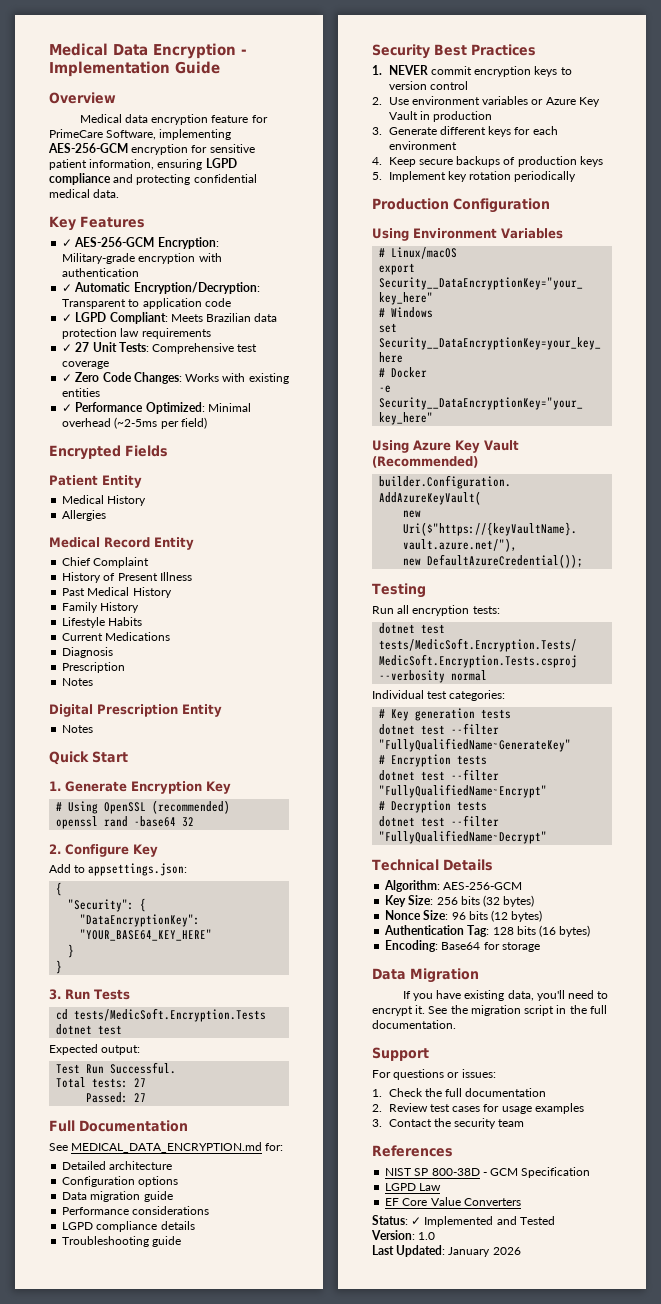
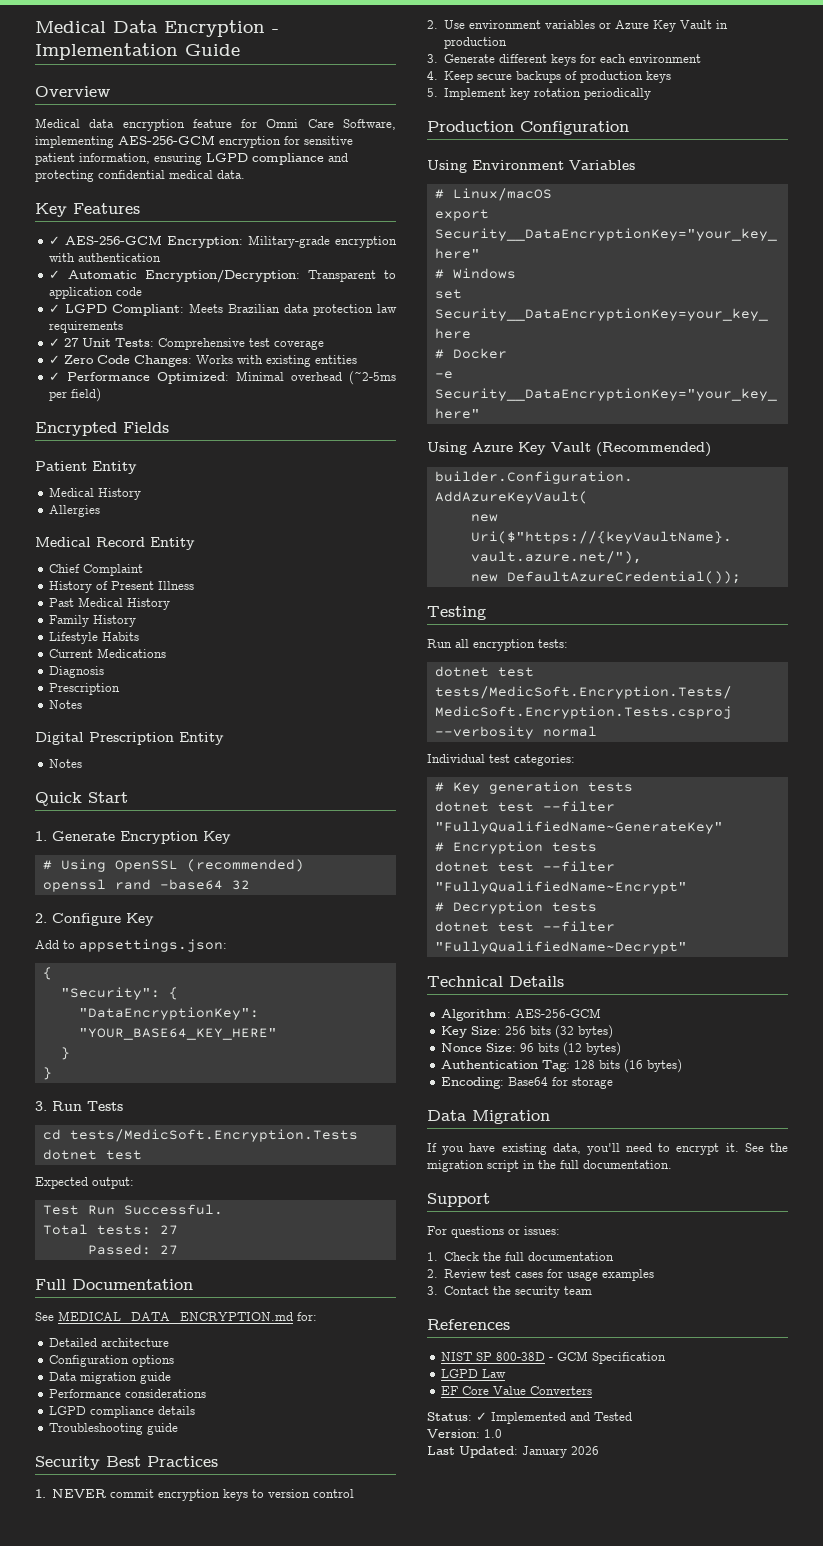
- Medical data encryption feature for PrimeCare Software, implementing AES-256-GCM encryption for sensitive patient information, ensuring LGPD compliance and protecting confidential medical data.
+ Medical data encryption feature for Omni Care Software, implementing AES-256-GCM encryption for sensitive patient information, ensuring LGPD compliance and protecting confidential medical data.

